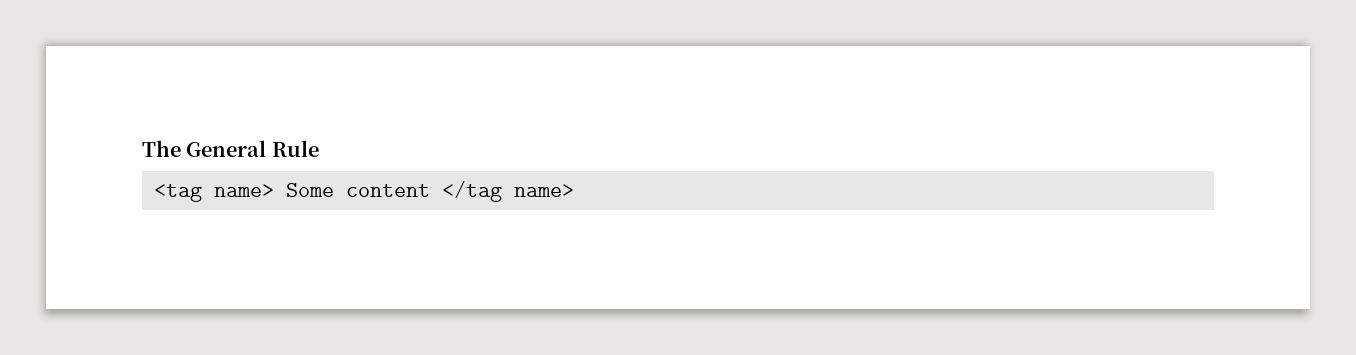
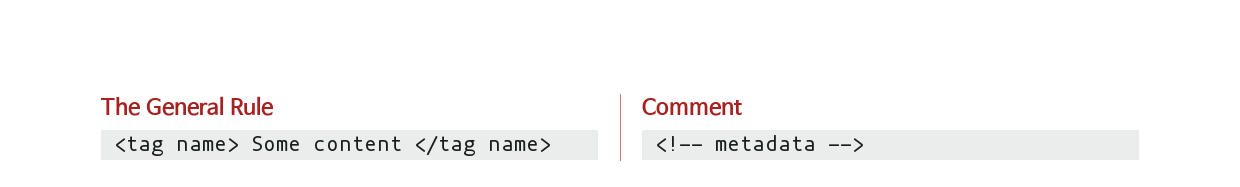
+ Comment
+ <!-- metadata -->

